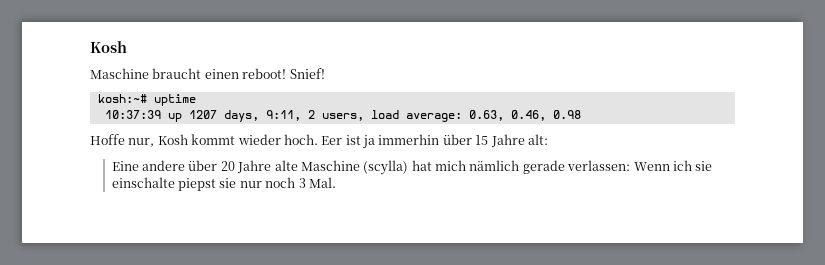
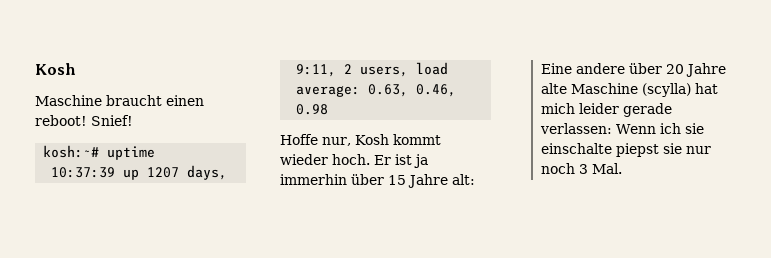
- Eer ist ja immerhin über 15 Jahre alt:
+ Er ist ja immerhin über 15 Jahre alt:
- Eine andere über 20 Jahre alte Maschine (scylla) hat mich nämlich gerade verlassen: Wenn ich sie einschalte piepst sie nur noch 3 Mal.
+ Eine andere über 20 Jahre alte Maschine (scylla) hat mich leider gerade verlassen: Wenn ich sie einschalte piepst sie nur noch 3 Mal.

